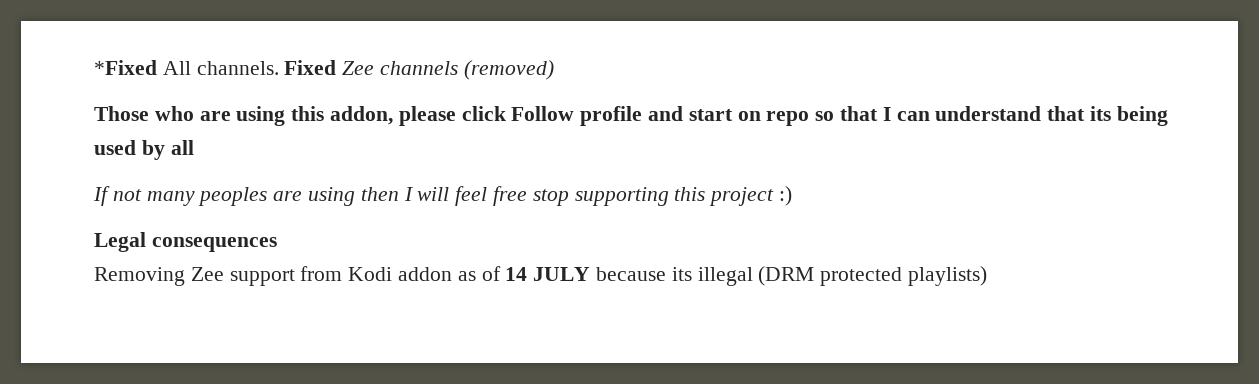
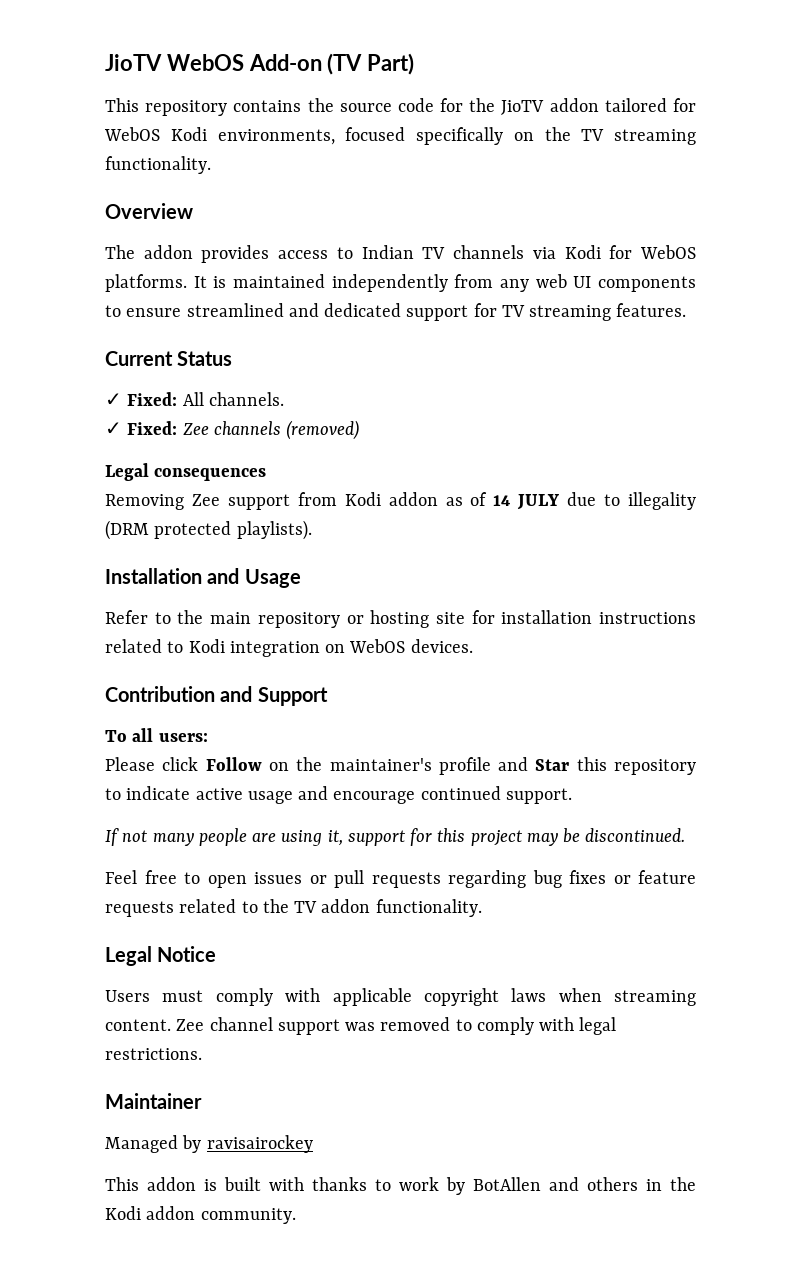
- *Fixed All channels. Fixed Zee channels (removed)
+ JioTV WebOS Add-on (TV Part)
+ This repository contains the source code for the JioTV addon tailored for WebOS Kodi environments, focused specifically on the TV streaming functionality.
+ Overview
+ The addon provides access to Indian TV channels via Kodi for WebOS platforms. It is maintained independently from any web UI components to ensure streamlined and dedicated support for TV streaming features.
+ Current Status
+ ✓ Fixed: All channels.
+ ✓ Fixed: Zee channels (removed)
- Those who are using this addon, please click Follow profile and start on repo so that I can understand that its being used by all
- If not many peoples are using then I will feel free stop supporting this project :)
- Removing Zee support from Kodi addon as of 14 JULY because its illegal (DRM protected playlists)
+ Removing Zee support from Kodi addon as of 14 JULY due to illegality (DRM protected playlists).
+ Installation and Usage
+ Refer to the main repository or hosting site for installation instructions related to Kodi integration on WebOS devices.
+ Contribution and Support
+ To all users:
+ Please click Follow on the maintainer's profile and Star this repository to indicate active usage and encourage continued support.
+ If not many people are using it, support for this project may be discontinued.
+ Feel free to open issues or pull requests regarding bug fixes or feature requests related to the TV addon functionality.
+ Legal Notice
+ Users must comply with applicable copyright laws when streaming content. Zee channel support was removed to comply with legal restrictions.
+ Maintainer
+ Managed by ravisairockey
+ This addon is built with thanks to work by BotAllen and others in the Kodi addon community.

